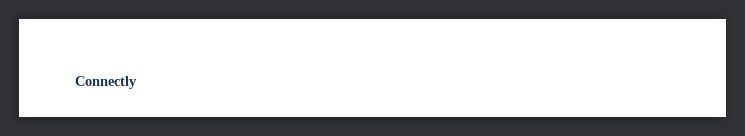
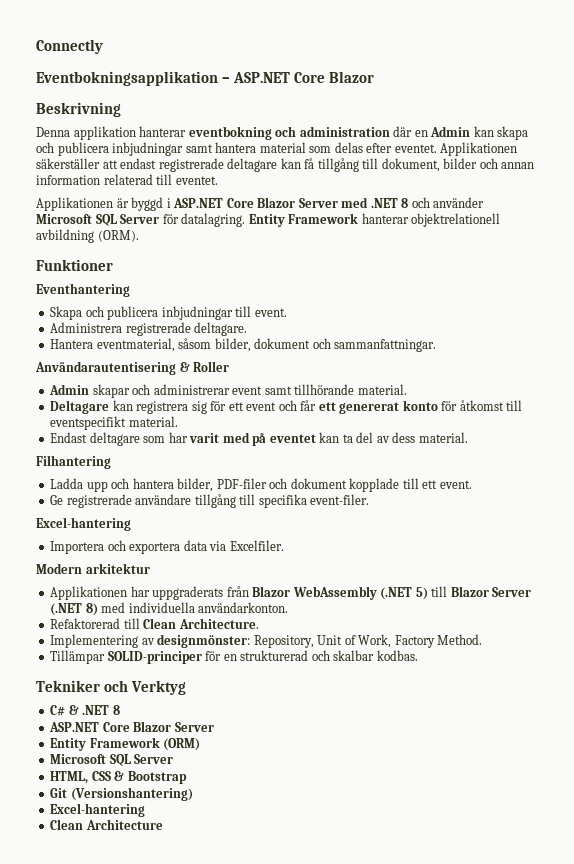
+ Eventbokningsapplikation – ASP.NET Core Blazor
+ Beskrivning
+ Denna applikation hanterar eventbokning och administration där en Admin kan skapa och publicera inbjudningar samt hantera material som delas efter eventet. Applikationen säkerställer att endast registrerade deltagare kan få tillgång till dokument, bilder och annan information relaterad till eventet.
+ Applikationen är byggd i ASP.NET Core Blazor Server med .NET 8 och använder Microsoft SQL Server för datalagring. Entity Framework hanterar objektrelationell avbildning (ORM).
+ Funktioner
+ Eventhantering
+ Skapa och publicera inbjudningar till event.
+ Administrera registrerade deltagare.
+ Hantera eventmaterial, såsom bilder, dokument och sammanfattningar.
+ Användarautentisering & Roller
+ Admin skapar och administrerar event samt tillhörande material.
+ Deltagare kan registrera sig för ett event och får ett genererat konto för åtkomst till eventspecifikt material.
+ Endast deltagare som har varit med på eventet kan ta del av dess material.
+ Filhantering
+ Ladda upp och hantera bilder, PDF-filer och dokument kopplade till ett event.
+ Ge registrerade användare tillgång till specifika event-filer.
+ Excel-hantering
+ Importera och exportera data via Excelfiler.
+ Modern arkitektur
+ Applikationen har uppgraderats från Blazor WebAssembly (.NET 5) till Blazor Server (.NET 8) med individuella användarkonton.
+ Refaktorerad till Clean Architecture.
+ Implementering av designmönster: Repository, Unit of Work, Factory Method.
+ Tillämpar SOLID-principer för en strukturerad och skalbar kodbas.
+ Tekniker och Verktyg
+ C# & .NET 8
+ ASP.NET Core Blazor Server
+ Entity Framework (ORM)
+ Microsoft SQL Server
+ HTML, CSS & Bootstrap
+ Git (Versionshantering)
+ Excel-hantering
+ Clean Architecture

